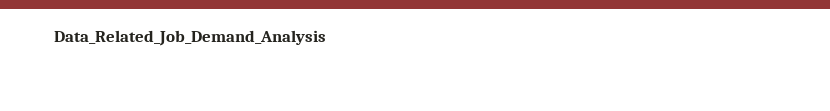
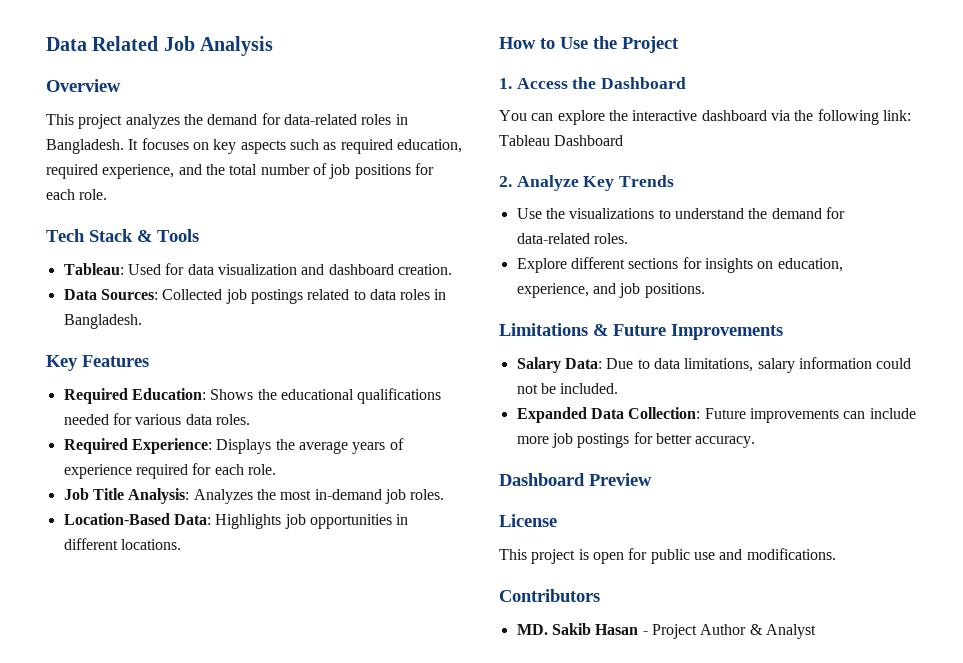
- Data_Related_Job_Demand_Analysis
+ Data Related Job Analysis
+ Overview
+ This project analyzes the demand for data-related roles in Bangladesh. It focuses on key aspects such as required education, required experience, and the total number of job positions for each role.
+ Tech Stack & Tools
+ Tableau: Used for data visualization and dashboard creation.
+ Data Sources: Collected job postings related to data roles in Bangladesh.
+ Key Features
+ Required Education: Shows the educational qualifications needed for various data roles.
+ Required Experience: Displays the average years of experience required for each role.
+ Job Title Analysis: Analyzes the most in-demand job roles.
+ Location-Based Data: Highlights job opportunities in different locations.
+ How to Use the Project
+ 1. Access the Dashboard
+ You can explore the interactive dashboard via the following link: Tableau Dashboard
+ 2. Analyze Key Trends
+ Use the visualizations to understand the demand for data-related roles.
+ Explore different sections for insights on education, experience, and job positions.
+ Limitations & Future Improvements
+ Salary Data: Due to data limitations, salary information could not be included.
+ Expanded Data Collection: Future improvements can include more job postings for better accuracy.
+ Dashboard Preview
+ License
+ This project is open for public use and modifications.
+ Contributors
+ MD. Sakib Hasan - Project Author & Analyst

